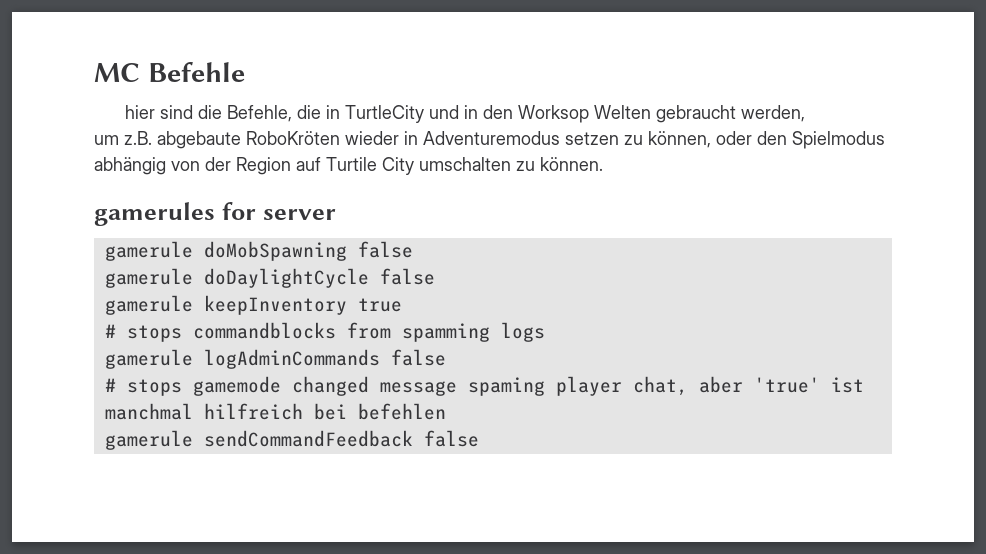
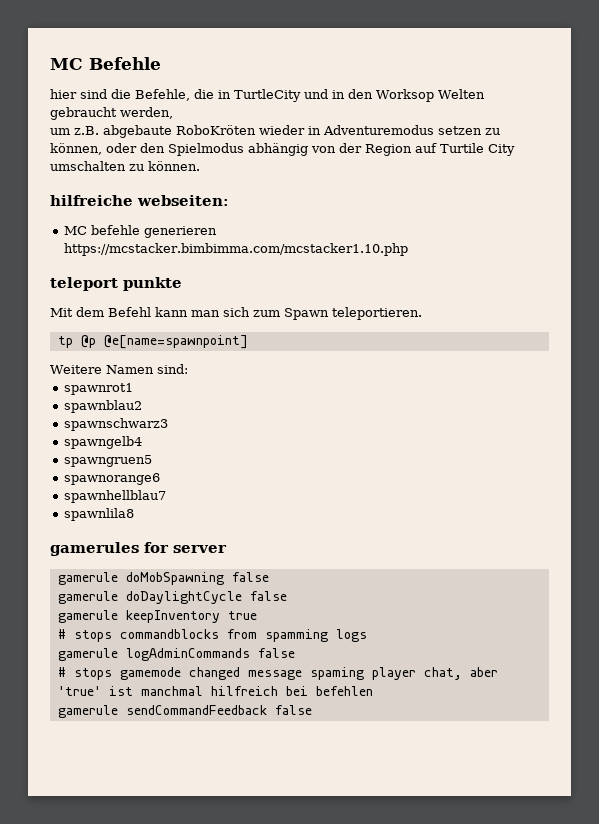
+ hilfreiche webseiten:
+ MC befehle generieren https://mcstacker.bimbimma.com/mcstacker1.10.php
+ teleport punkte
+ Mit dem Befehl kann man sich zum Spawn teleportieren.
+ tp @p @e[name=spawnpoint]
+ Weitere Namen sind:
+ spawnrot1
+ spawnblau2
+ spawnschwarz3
+ spawngelb4
+ spawngruen5
+ spawnorange6
+ spawnhellblau7
+ spawnlila8

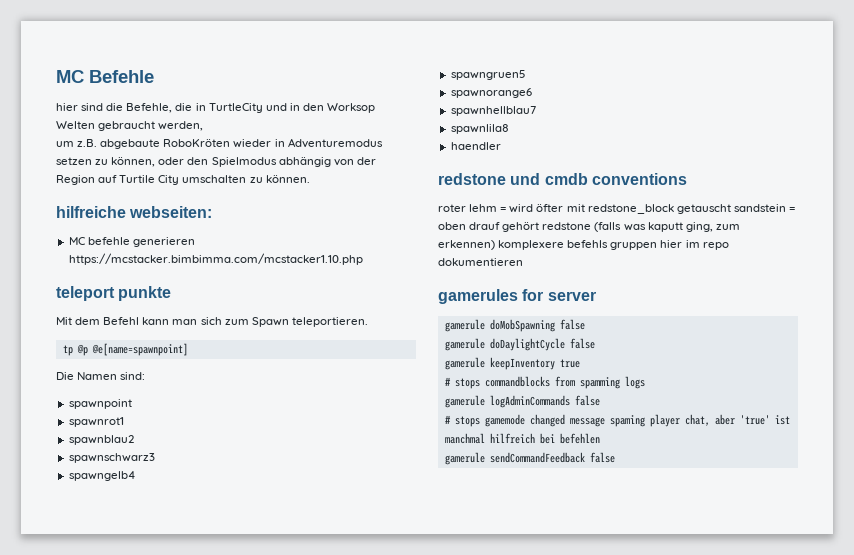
- Weitere Namen sind:
+ Die Namen sind:
+ spawnpoint
+ haendler
+ redstone und cmdb conventions
+ roter lehm = wird öfter mit redstone_block getauscht sandstein = oben drauf gehört redstone (falls was kaputt ging, zum erkennen) komplexere befehls gruppen hier im repo dokumentieren

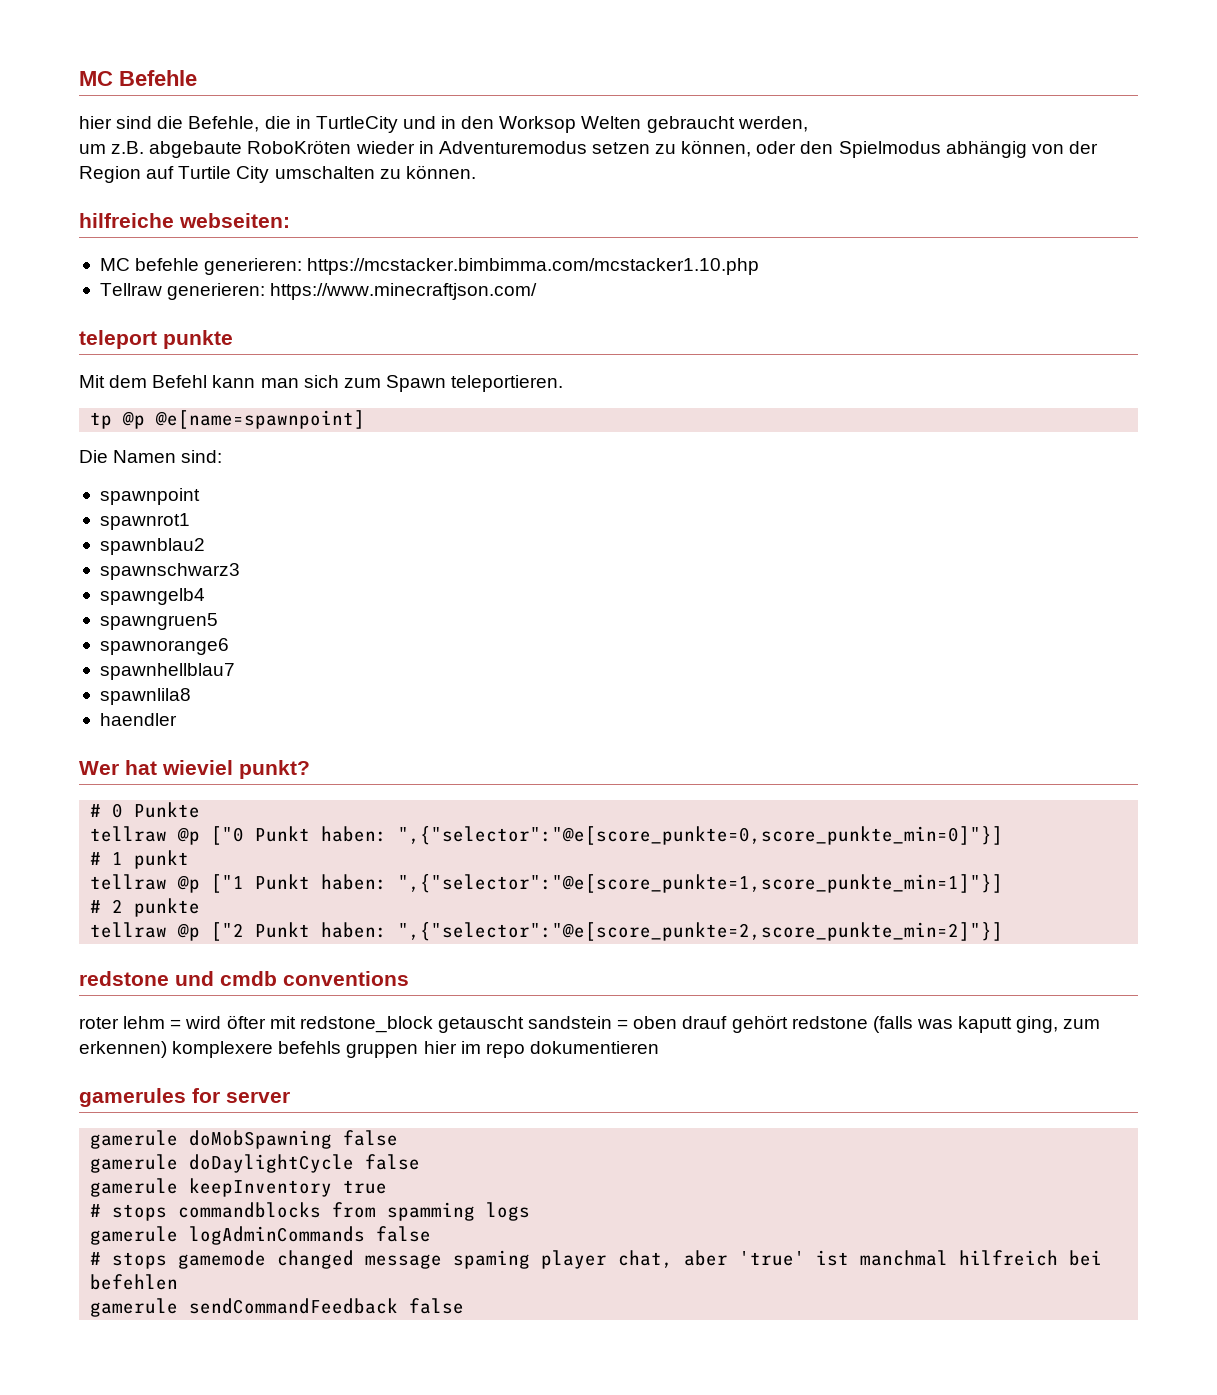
- MC befehle generieren https://mcstacker.bimbimma.com/mcstacker1.10.php
+ MC befehle generieren: https://mcstacker.bimbimma.com/mcstacker1.10.php
+ Tellraw generieren: https://www.minecraftjson.com/
+ Wer hat wieviel punkt?
+ # 0 Punkte
+ tellraw @p ["0 Punkt haben: ",{"selector":"@e[score_punkte=0,score_punkte_min=0]"}]
+ # 1 punkt
+ tellraw @p ["1 Punkt haben: ",{"selector":"@e[score_punkte=1,score_punkte_min=1]"}]
+ # 2 punkte
+ tellraw @p ["2 Punkt haben: ",{"selector":"@e[score_punkte=2,score_punkte_min=2]"}]

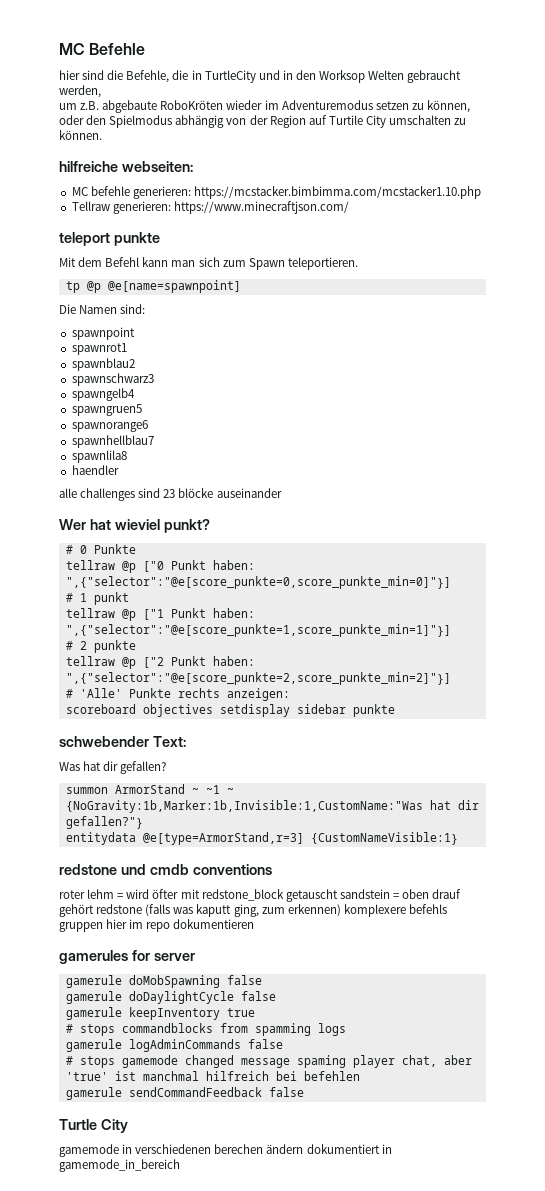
- um z.B. abgebaute RoboKröten wieder in Adventuremodus setzen zu können, oder den Spielmodus abhängig von der Region auf Turtile City umschalten zu können.
+ um z.B. abgebaute RoboKröten wieder im Adventuremodus setzen zu können, oder den Spielmodus abhängig von der Region auf Turtile City umschalten zu können.
+ alle challenges sind 23 blöcke auseinander
+ # 'Alle' Punkte rechts anzeigen:
+ scoreboard objectives setdisplay sidebar punkte
+ schwebender Text:
+ Was hat dir gefallen?
+ summon ArmorStand ~ ~1 ~ {NoGravity:1b,Marker:1b,Invisible:1,CustomName:"Was hat dir gefallen?"}
+ entitydata @e[type=ArmorStand,r=3] {CustomNameVisible:1}
+ Turtle City
+ gamemode in verschiedenen berechen ändern dokumentiert in gamemode_in_bereich

